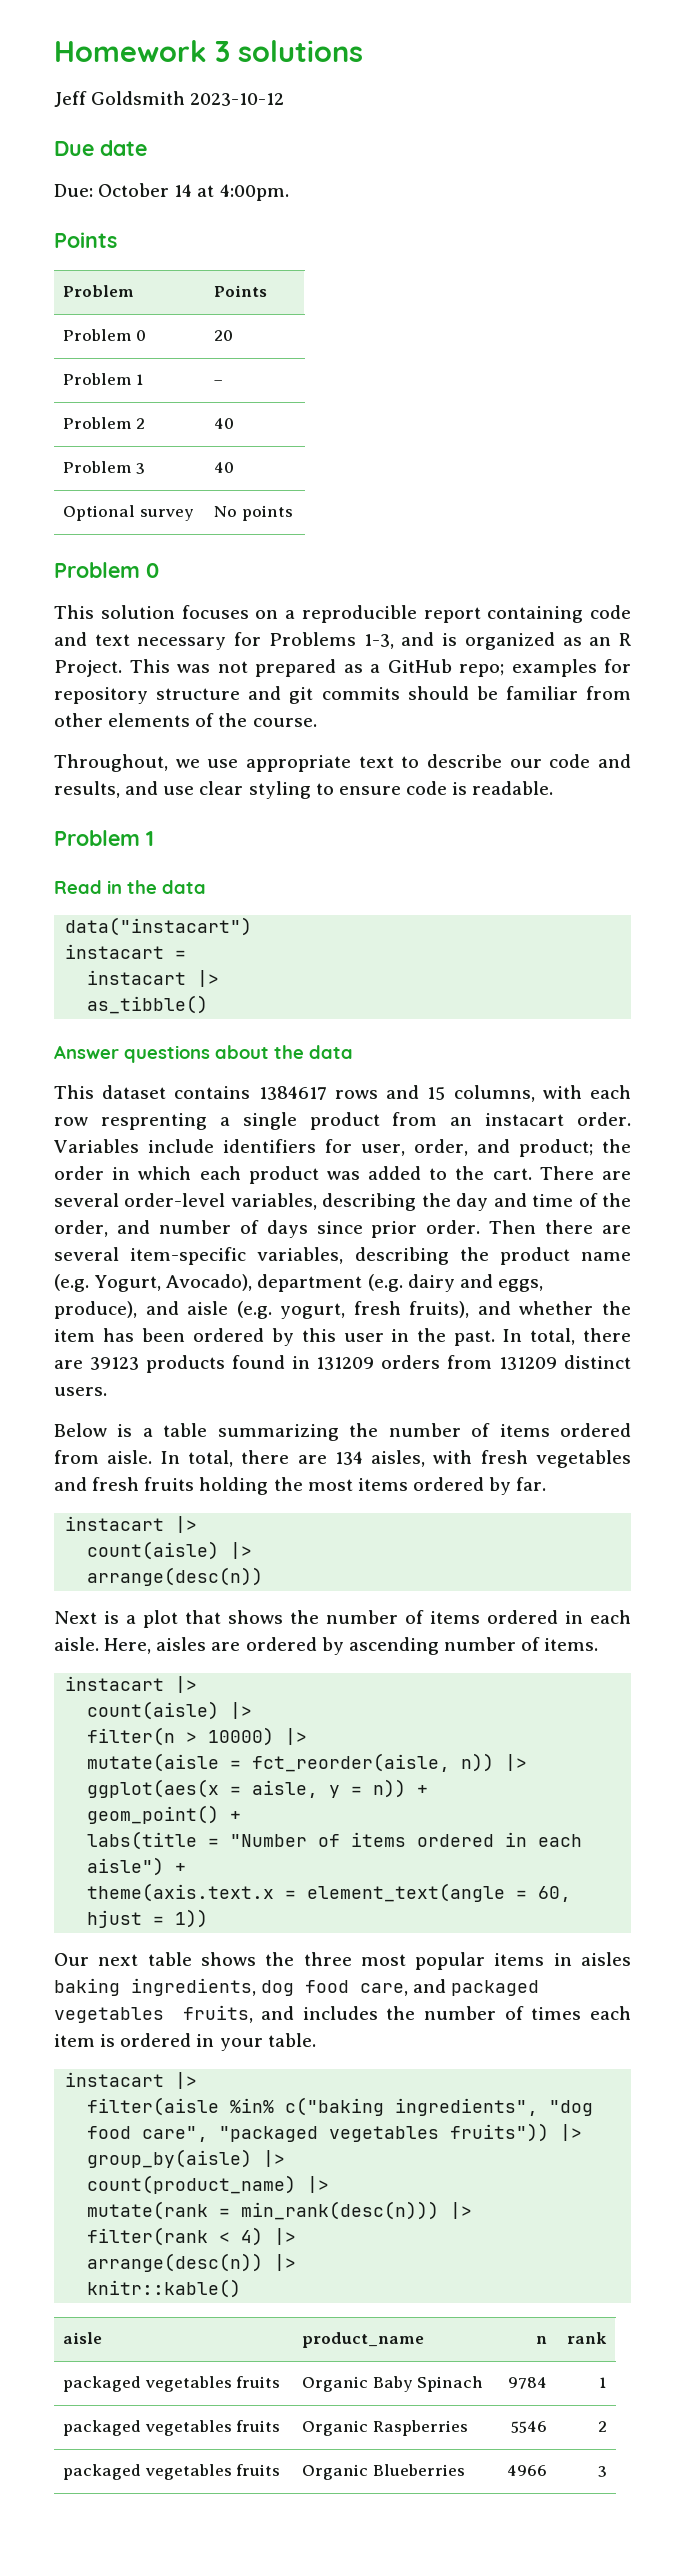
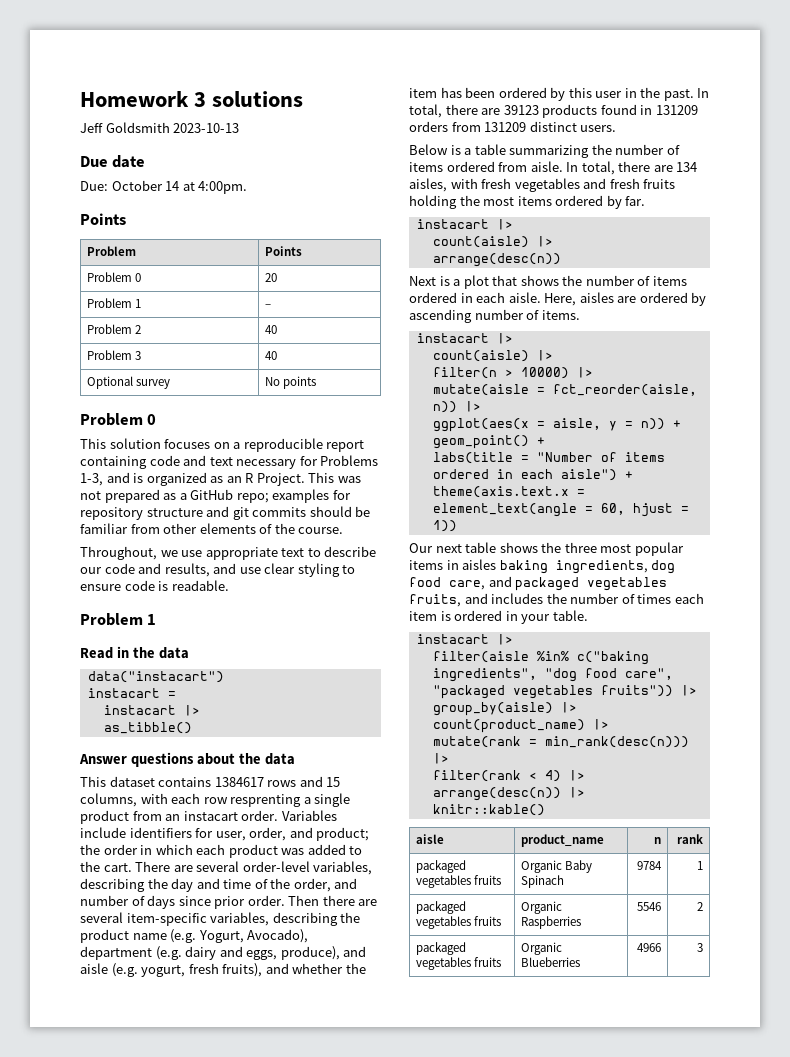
- Jeff Goldsmith 2023-10-12
+ Jeff Goldsmith 2023-10-13

